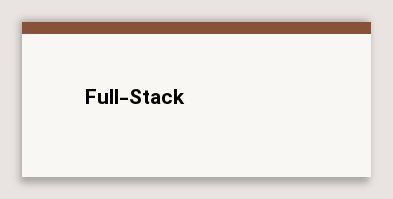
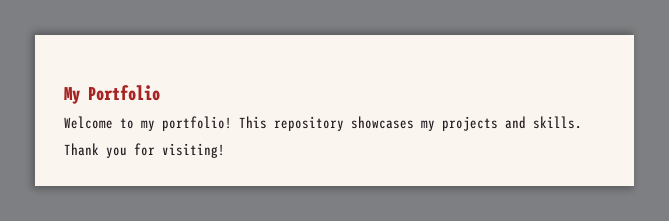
- Full-Stack
+ My Portfolio
+ Welcome to my portfolio! This repository showcases my projects and skills.
+ Thank you for visiting!

